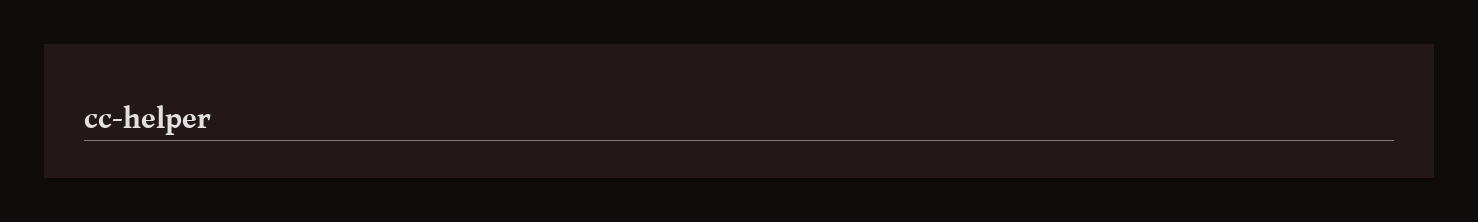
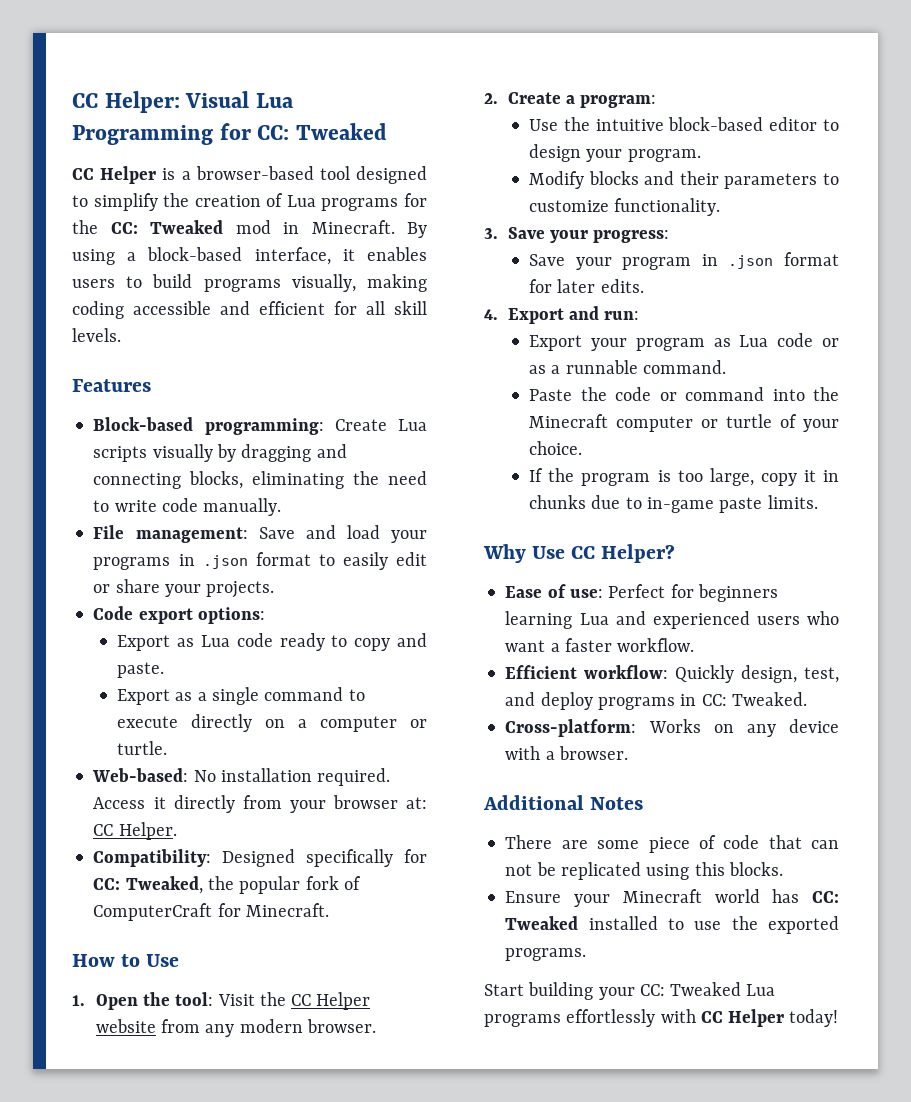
- cc-helper
+ CC Helper: Visual Lua Programming for CC: Tweaked
+ CC Helper is a browser-based tool designed to simplify the creation of Lua programs for the CC: Tweaked mod in Minecraft. By using a block-based interface, it enables users to build programs visually, making coding accessible and efficient for all skill levels.
+ Features
+ Block-based programming: Create Lua scripts visually by dragging and connecting blocks, eliminating the need to write code manually.
+ File management: Save and load your programs in .json format to easily edit or share your projects.
+ Code export options:
+ Export as Lua code ready to copy and paste.
+ Export as a single command to execute directly on a computer or turtle.
+ Web-based: No installation required. Access it directly from your browser at: CC Helper.
+ Compatibility: Designed specifically for CC: Tweaked, the popular fork of ComputerCraft for Minecraft.
+ How to Use
+ 1. Open the tool: Visit the CC Helper website from any modern browser.
+ 2. Create a program:
+ Use the intuitive block-based editor to design your program.
+ Modify blocks and their parameters to customize functionality.
+ 3. Save your progress:
+ Save your program in .json format for later edits.
+ 4. Export and run:
+ Export your program as Lua code or as a runnable command.
+ Paste the code or command into the Minecraft computer or turtle of your choice.
+ If the program is too large, copy it in chunks due to in-game paste limits.
+ Why Use CC Helper?
+ Ease of use: Perfect for beginners learning Lua and experienced users who want a faster workflow.
+ Efficient workflow: Quickly design, test, and deploy programs in CC: Tweaked.
+ Cross-platform: Works on any device with a browser.
+ Additional Notes
+ There are some piece of code that can not be replicated using this blocks.
+ Ensure your Minecraft world has CC: Tweaked installed to use the exported programs.
+ Start building your CC: Tweaked Lua programs effortlessly with CC Helper today!

